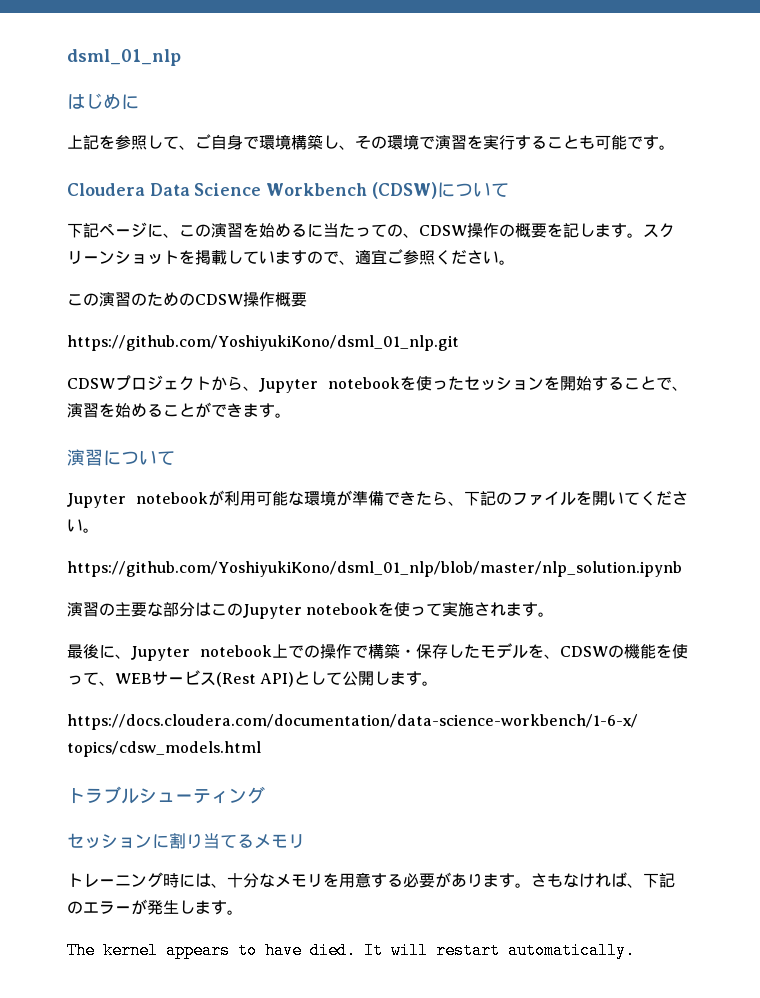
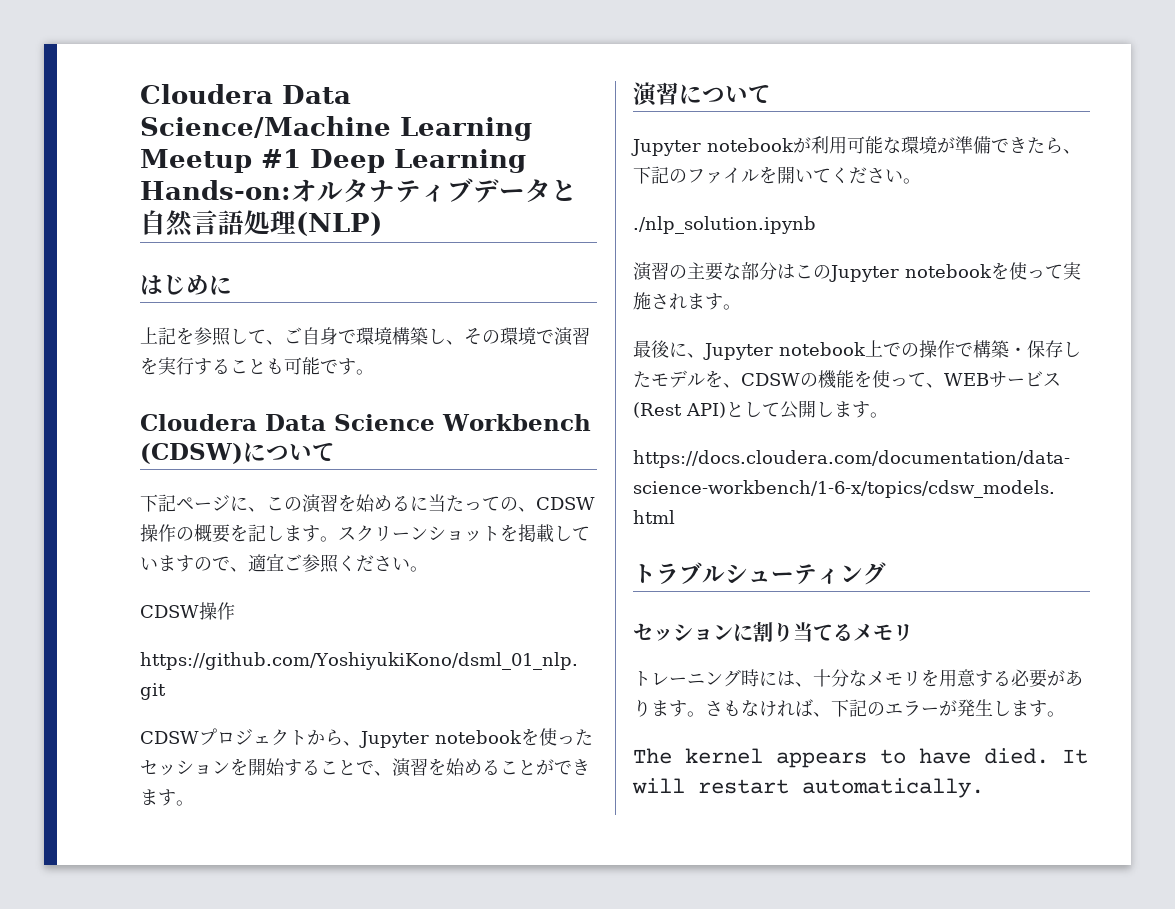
- dsml_01_nlp
+ Cloudera Data Science/Machine Learning Meetup #1 Deep Learning Hands-on:オルタナティブデータと自然言語処理(NLP)
  スクリーンショットを掲載していますので、適宜ご参照ください。
- この演習のためのCDSW操作概要
+ CDSW操作
- https://github.com/YoshiyukiKono/dsml_01_nlp/blob/master/nlp_solution.ipynb
+ ./nlp_solution.ipynb

